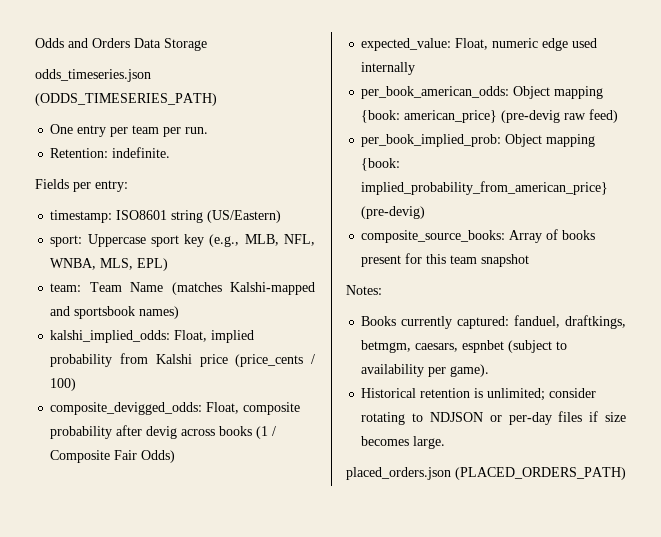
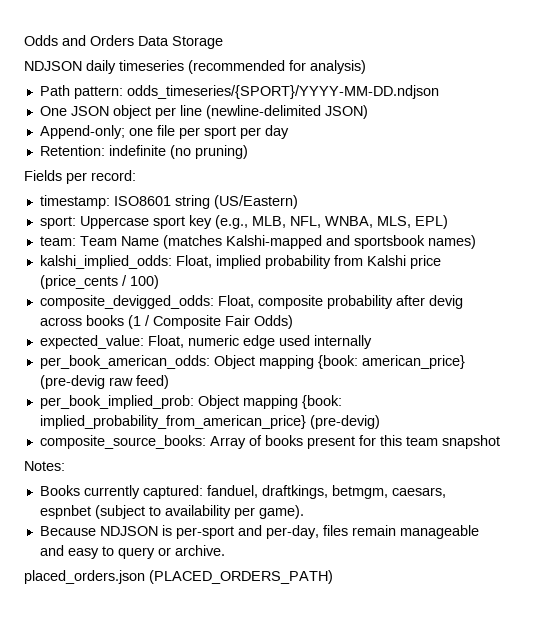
- odds_timeseries.json (ODDS_TIMESERIES_PATH)
- One entry per team per run.
- Retention: indefinite.
+ NDJSON daily timeseries (recommended for analysis)
+ Path pattern: odds_timeseries/{SPORT}/YYYY-MM-DD.ndjson
+ One JSON object per line (newline-delimited JSON)
+ Append-only; one file per sport per day
+ Retention: indefinite (no pruning)
- Fields per entry:
+ Fields per record:
- Historical retention is unlimited; consider rotating to NDJSON or per-day files if size becomes large.
+ Because NDJSON is per-sport and per-day, files remain manageable and easy to query or archive.

